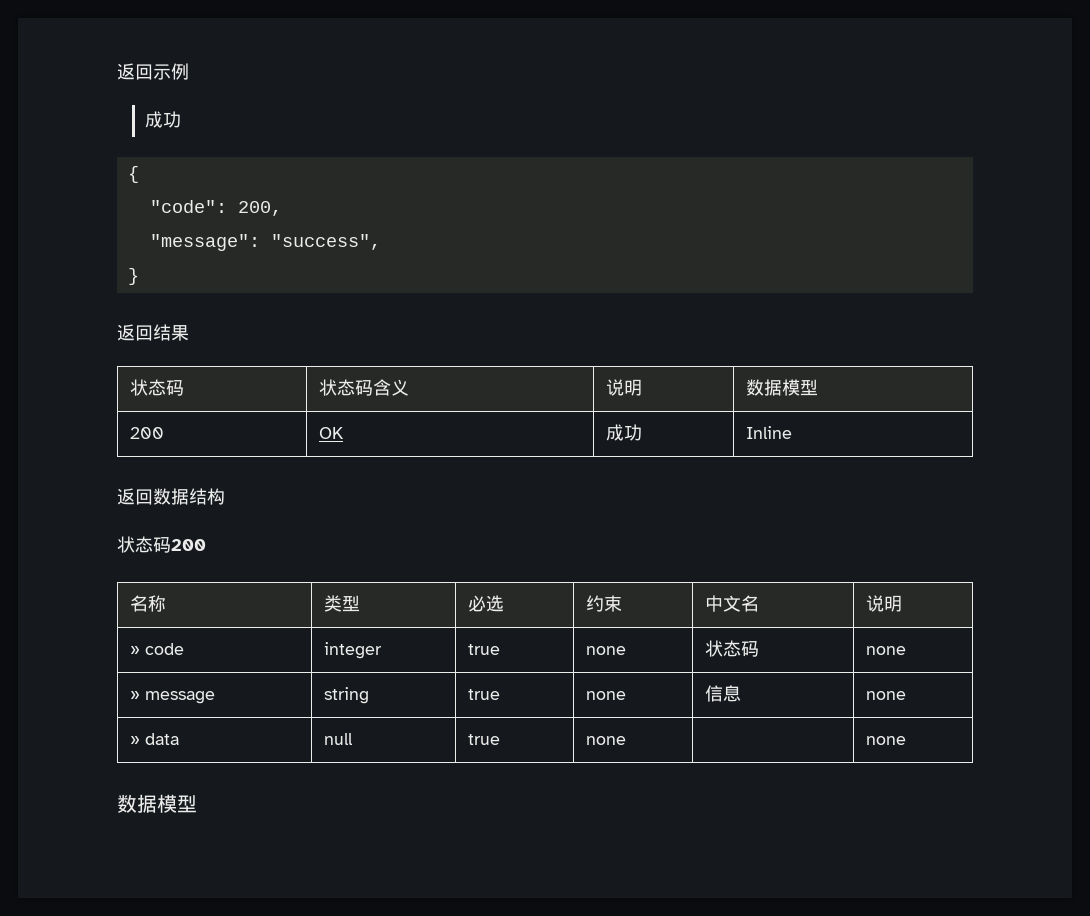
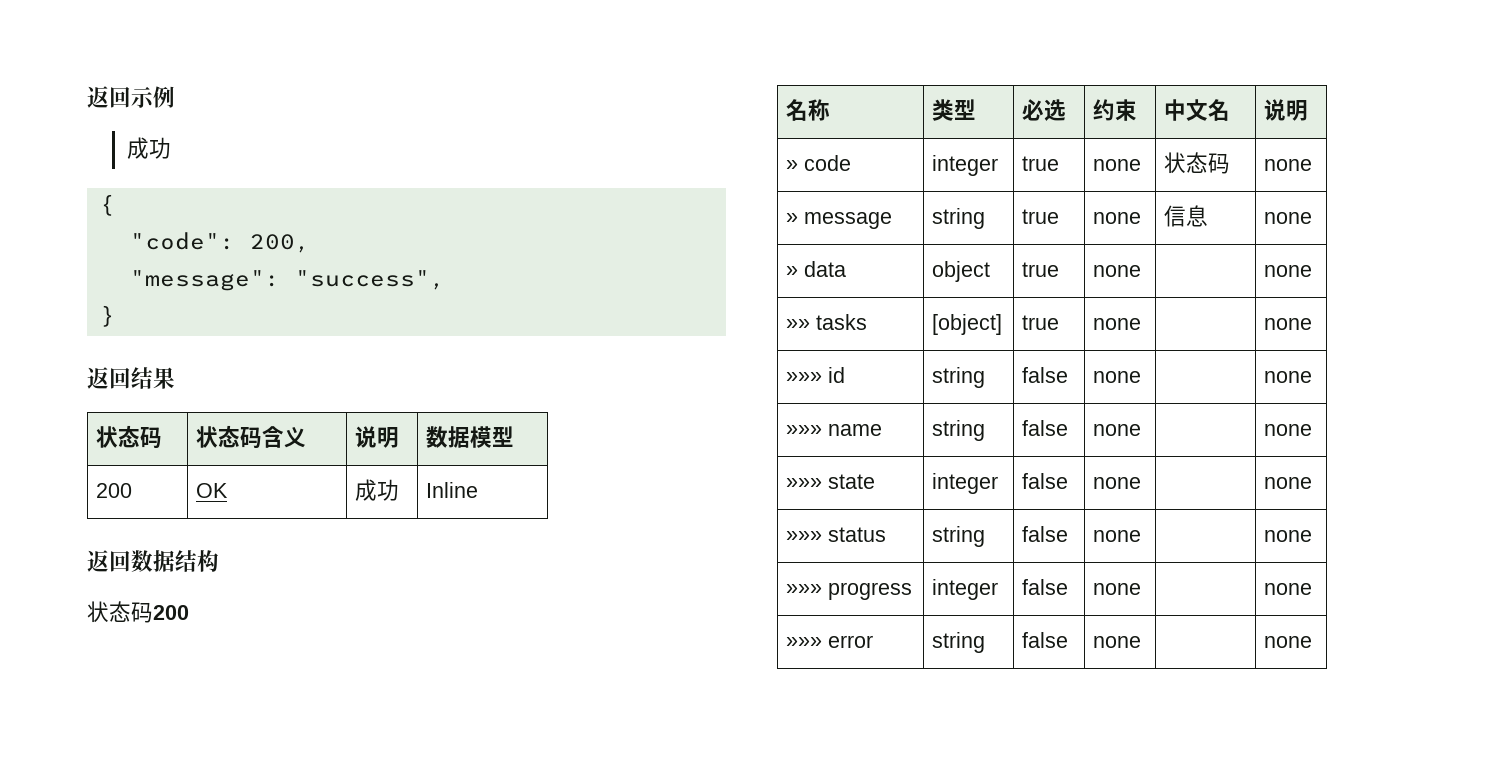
- » data | null | true | none | | none
- 数据模型
+ » data | object | true | none | | none
+ »» tasks | [object] | true | none | | none
+ »»» id | string | false | none | | none
+ »»» name | string | false | none | | none
+ »»» state | integer | false | none | | none
+ »»» status | string | false | none | | none
+ »»» progress | integer | false | none | | none
+ »»» error | string | false | none | | none

